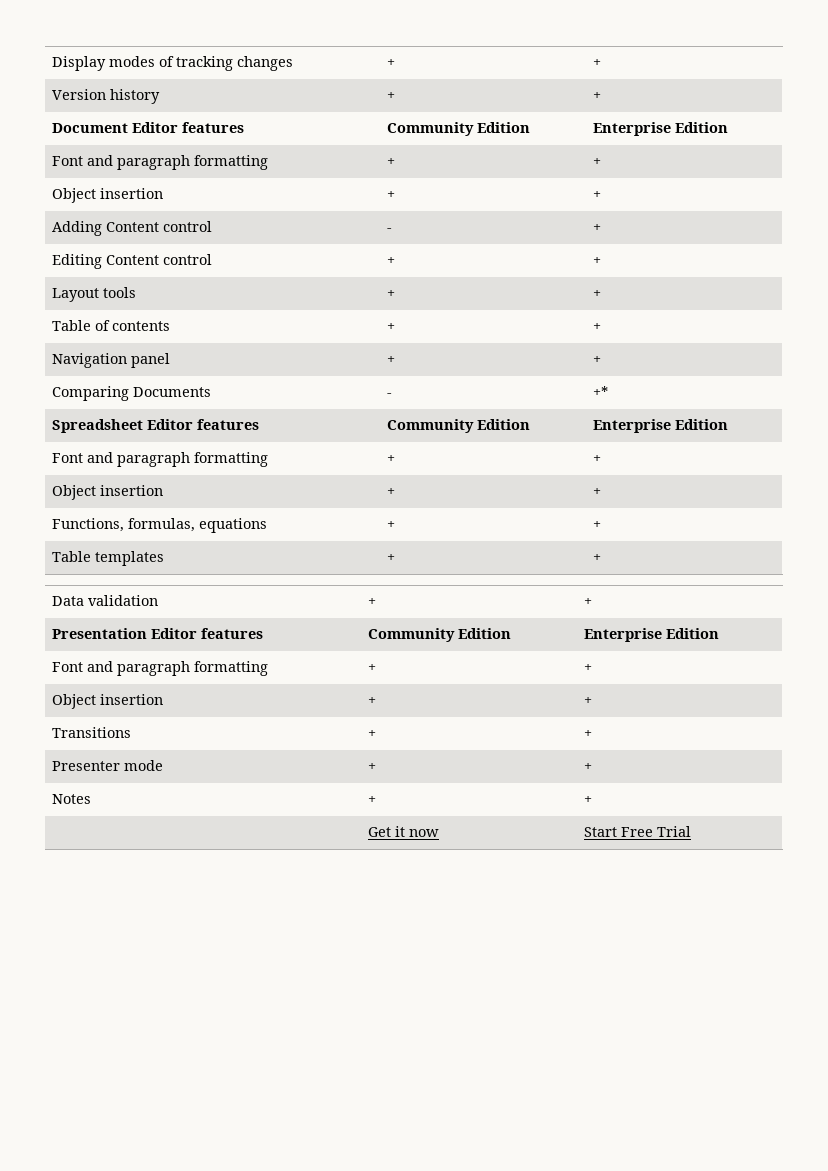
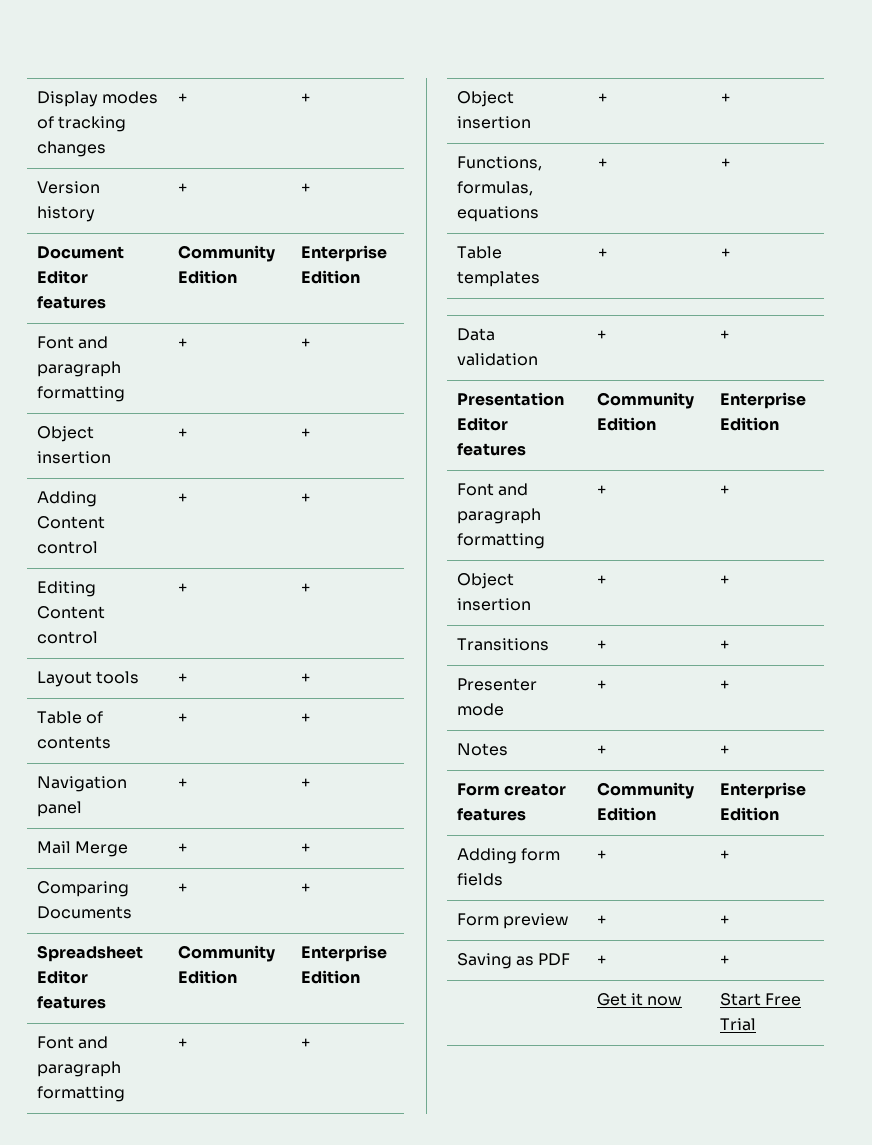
- Adding Content control | - | +
+ Adding Content control | + | +
+ Mail Merge | + | +
- Comparing Documents | - | +*
+ Comparing Documents | + | +
+ Form creator features | Community Edition | Enterprise Edition
+ Adding form fields | + | +
+ Form preview | + | +
+ Saving as PDF | + | +

